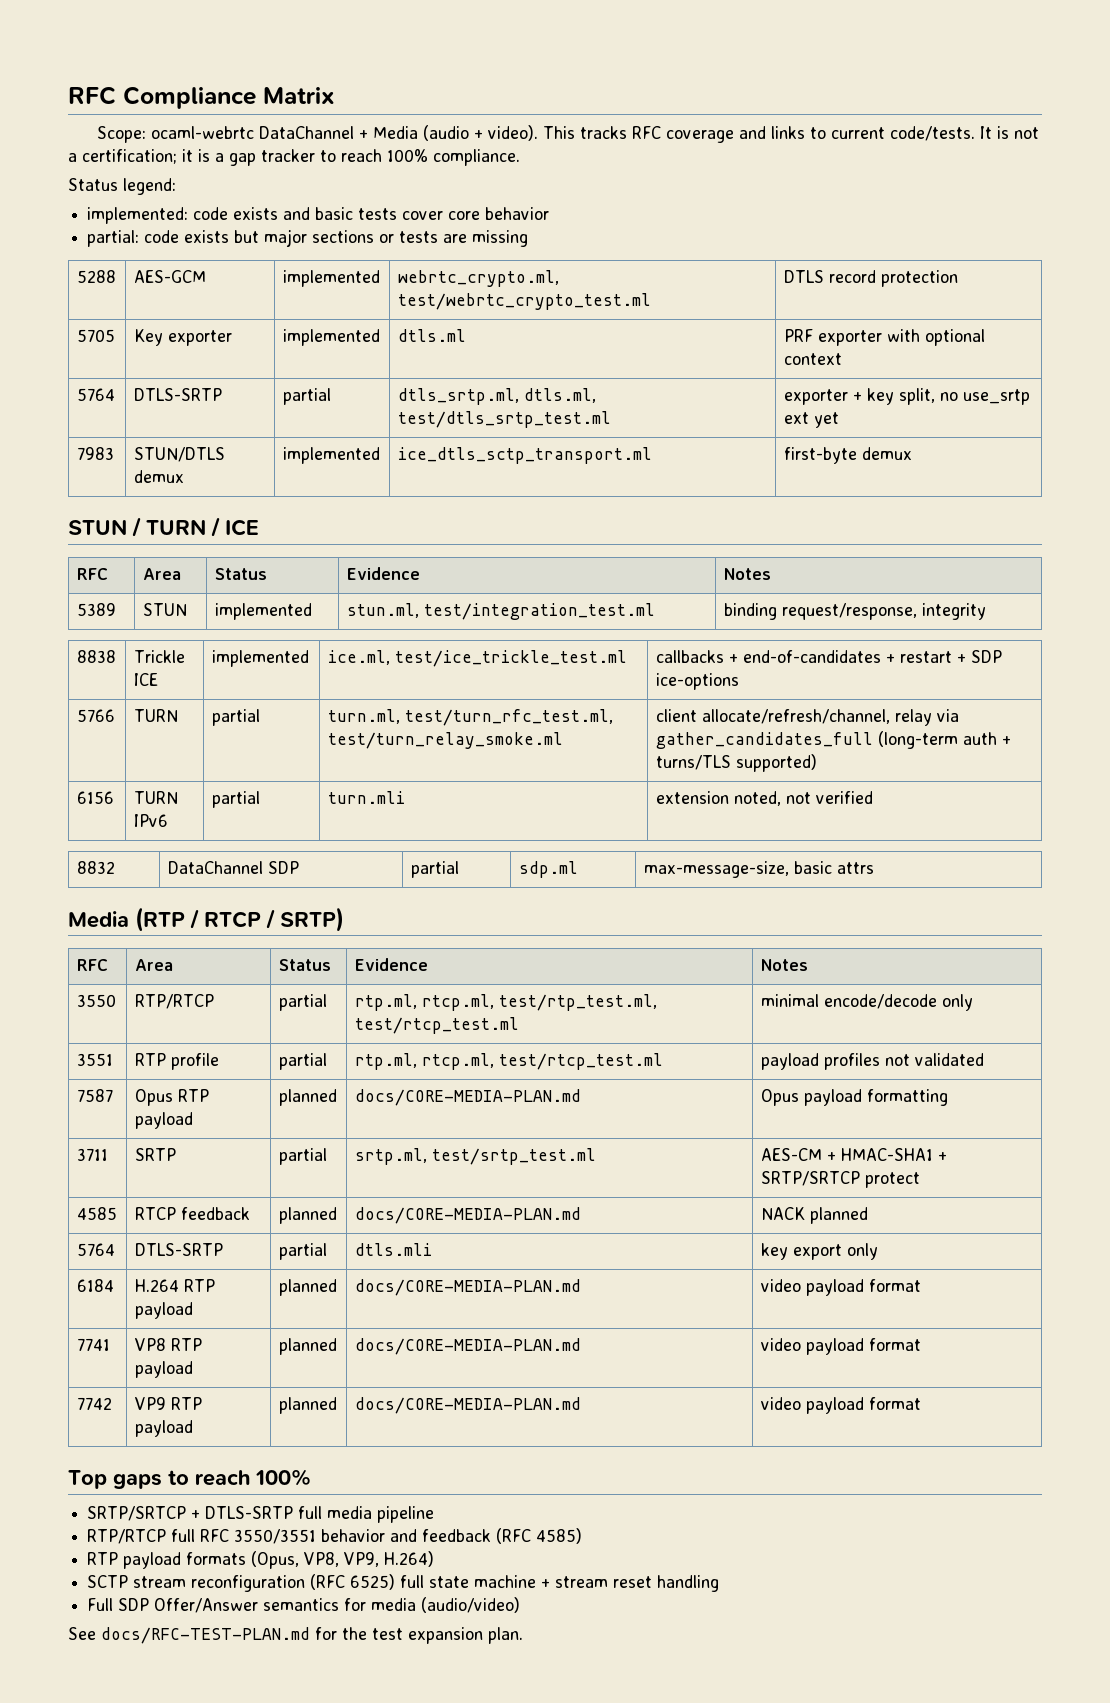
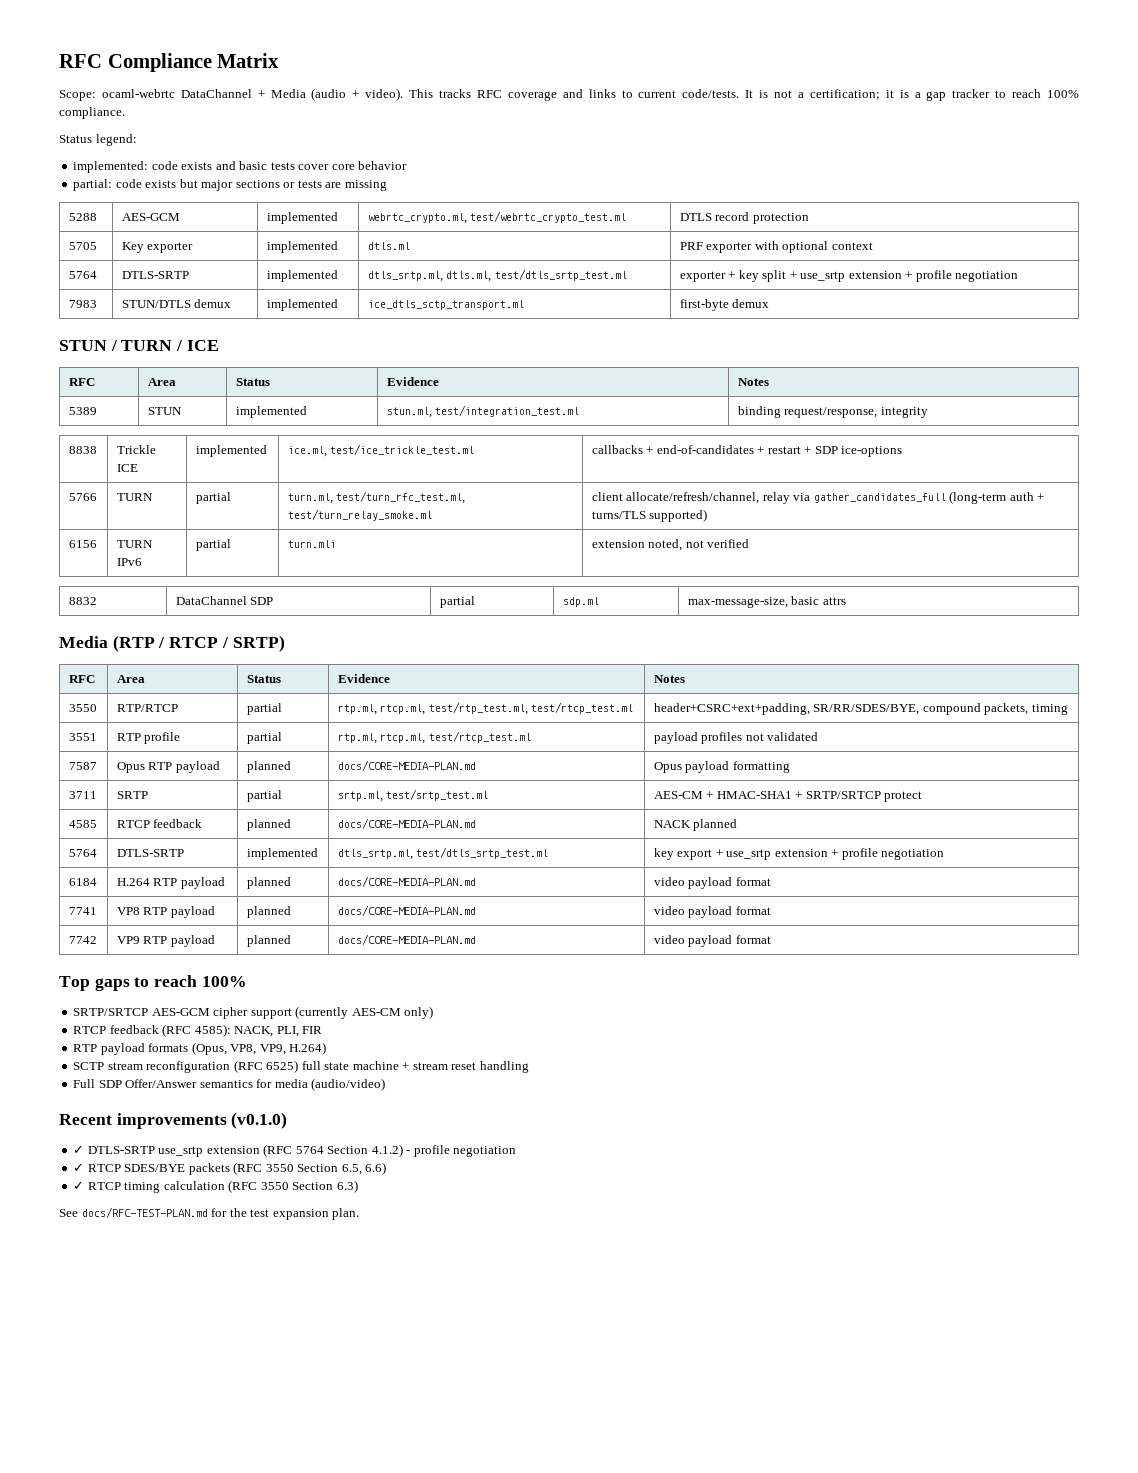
- 5764 | DTLS-SRTP | partial | dtls_srtp.ml, dtls.ml, test/dtls_srtp_test.ml | exporter + key split, no use_srtp ext yet
+ 5764 | DTLS-SRTP | implemented | dtls_srtp.ml, dtls.ml, test/dtls_srtp_test.ml | exporter + key split + use_srtp extension + profile negotiation
- 3550 | RTP/RTCP | partial | rtp.ml, rtcp.ml, test/rtp_test.ml, test/rtcp_test.ml | minimal encode/decode only
+ 3550 | RTP/RTCP | partial | rtp.ml, rtcp.ml, test/rtp_test.ml, test/rtcp_test.ml | header+CSRC+ext+padding, SR/RR/SDES/BYE, compound packets, timing
- 5764 | DTLS-SRTP | partial | dtls.mli | key export only
+ 5764 | DTLS-SRTP | implemented | dtls_srtp.ml, test/dtls_srtp_test.ml | key export + use_srtp extension + profile negotiation
- SRTP/SRTCP + DTLS-SRTP full media pipeline
- RTP/RTCP full RFC 3550/3551 behavior and feedback (RFC 4585)
+ SRTP/SRTCP AES-GCM cipher support (currently AES-CM only)
+ RTCP feedback (RFC 4585): NACK, PLI, FIR
+ Recent improvements (v0.1.0)
+ ✓ DTLS-SRTP use_srtp extension (RFC 5764 Section 4.1.2) - profile negotiation
+ ✓ RTCP SDES/BYE packets (RFC 3550 Section 6.5, 6.6)
+ ✓ RTCP timing calculation (RFC 3550 Section 6.3)

